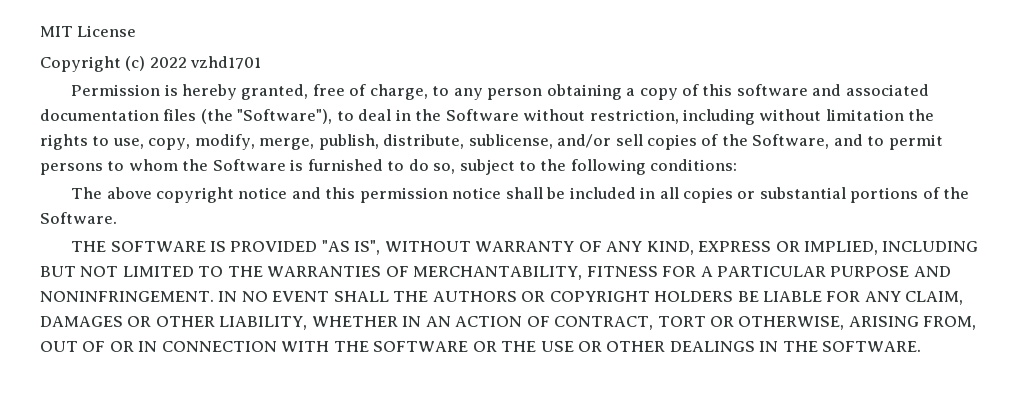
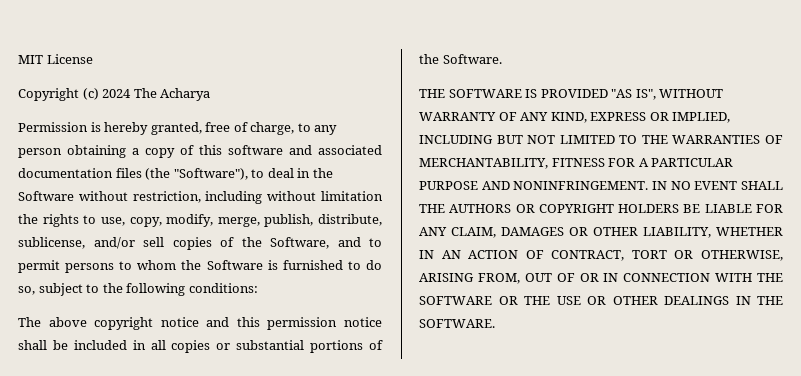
- Copyright (c) 2022 vzhd1701
+ Copyright (c) 2024 The Acharya

